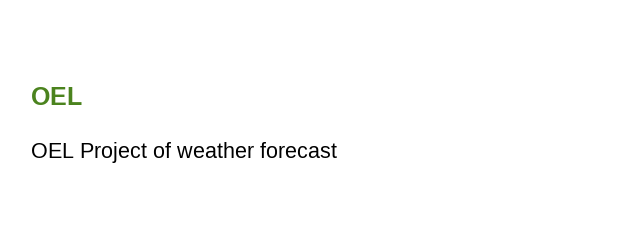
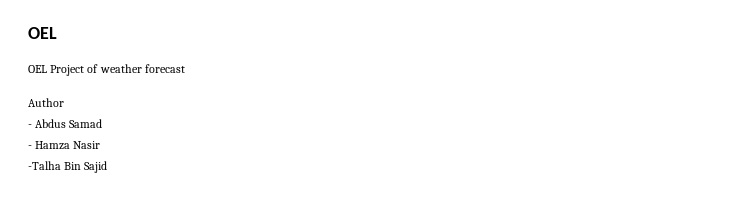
+ Author
+ - Abdus Samad
+ - Hamza Nasir
+ -Talha Bin Sajid

